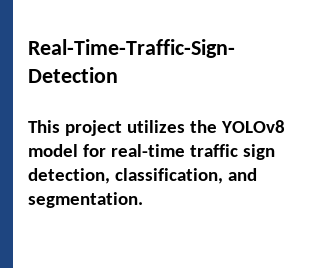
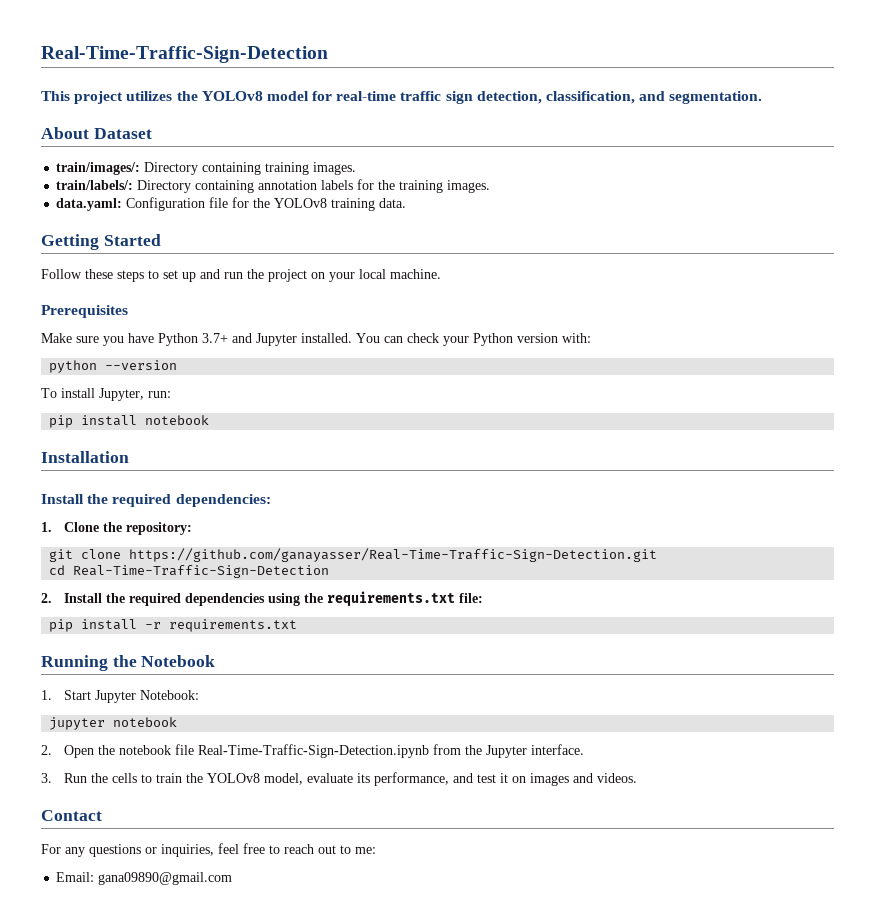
+ About Dataset
+ train/images/: Directory containing training images.
+ train/labels/: Directory containing annotation labels for the training images.
+ data.yaml: Configuration file for the YOLOv8 training data.
+ Getting Started
+ Follow these steps to set up and run the project on your local machine.
+ Prerequisites
+ Make sure you have Python 3.7+ and Jupyter installed. You can check your Python version with:
+ python --version
+ To install Jupyter, run:
+ pip install notebook
+ Installation
+ Install the required dependencies:
+ 1. Clone the repository:
+ git clone https://github.com/ganayasser/Real-Time-Traffic-Sign-Detection.git
+ cd Real-Time-Traffic-Sign-Detection
+ 2. Install the required dependencies using the requirements.txt file:
+ pip install -r requirements.txt
+ Running the Notebook
+ 1. Start Jupyter Notebook:
+ jupyter notebook
+ 2. Open the notebook file Real-Time-Traffic-Sign-Detection.ipynb from the Jupyter interface.
+ 3. Run the cells to train the YOLOv8 model, evaluate its performance, and test it on images and videos.
+ Contact
+ For any questions or inquiries, feel free to reach out to me:
+ Email: gana09890@gmail.com

